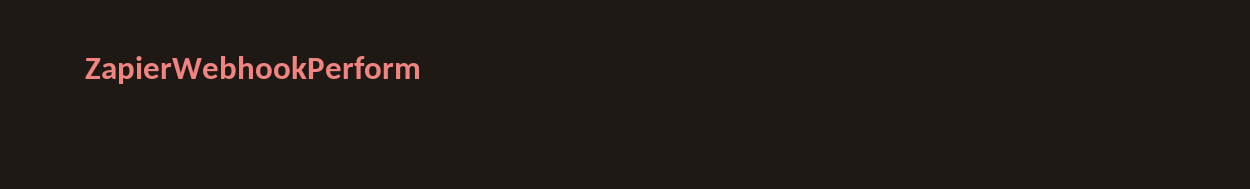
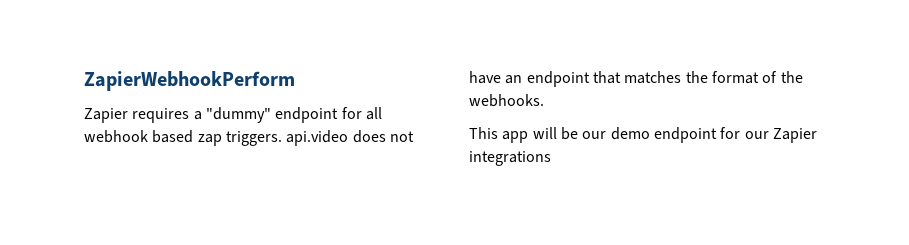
+ Zapier requires a "dummy" endpoint for all webhook based zap triggers. api.video does not have an endpoint that matches the format of the webhooks.
+ This app will be our demo endpoint for our Zapier integrations

